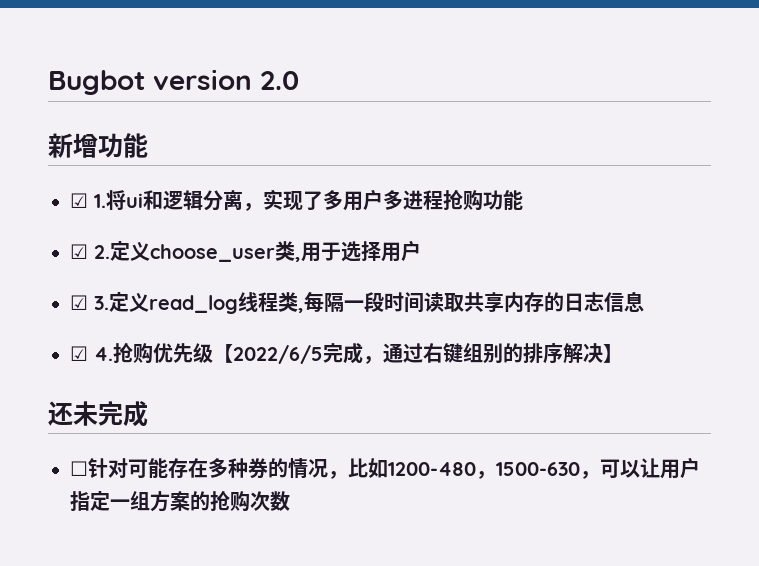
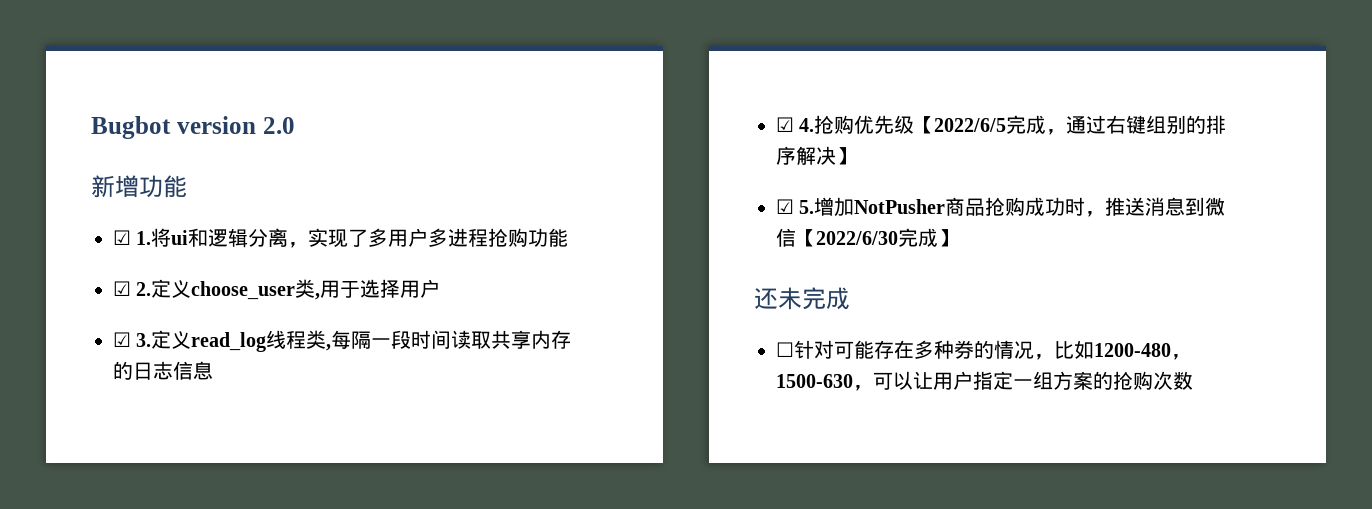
+ ☑ 5.增加NotPusher商品抢购成功时，推送消息到微信【2022/6/30完成】

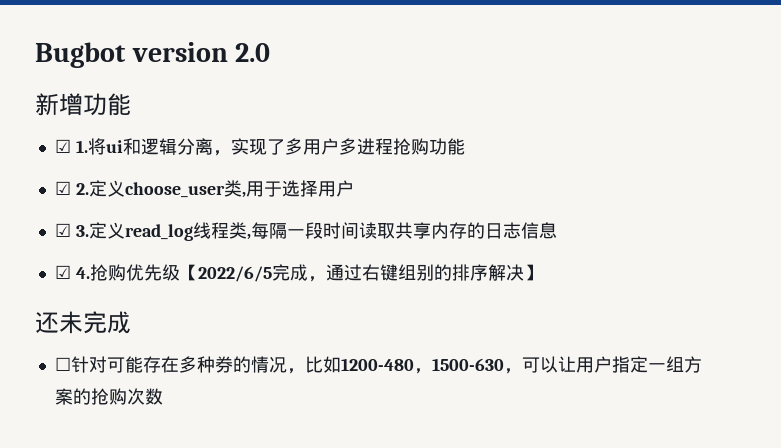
- ☑ 5.增加NotPusher商品抢购成功时，推送消息到微信【2022/6/30完成】

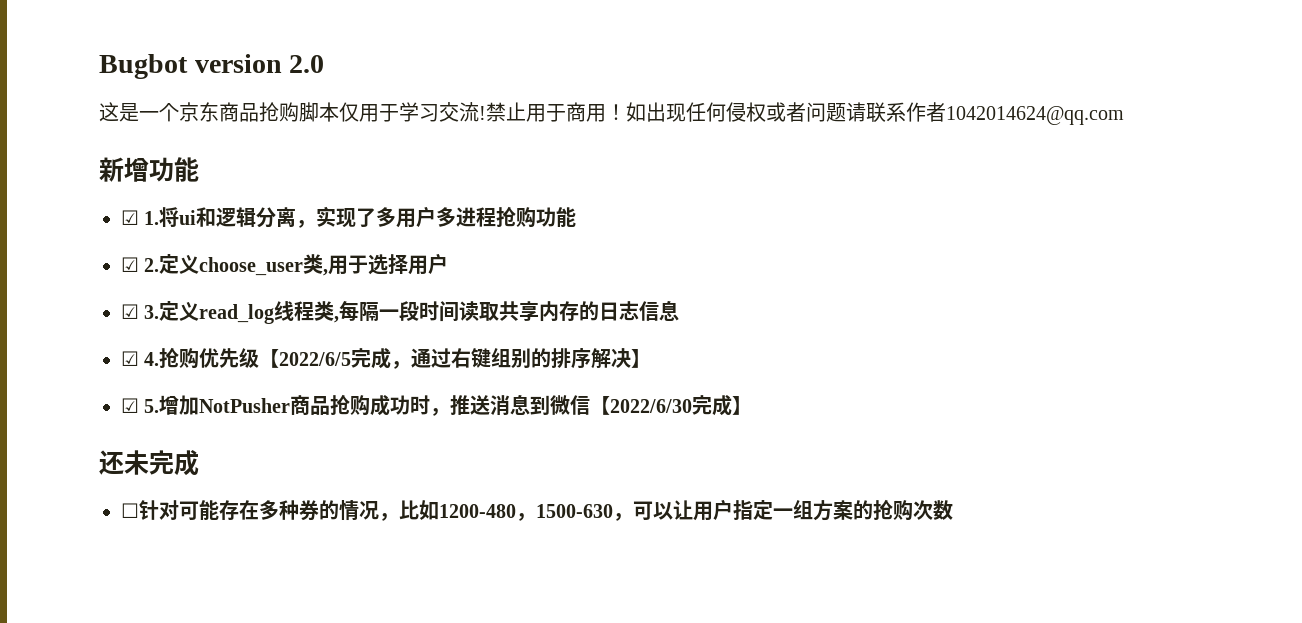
+ 这是一个京东商品抢购脚本仅用于学习交流!禁止用于商用！如出现任何侵权或者问题请联系作者1042014624@qq.com
+ ☑ 5.增加NotPusher商品抢购成功时，推送消息到微信【2022/6/30完成】

